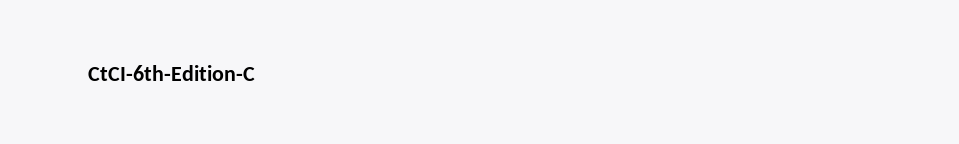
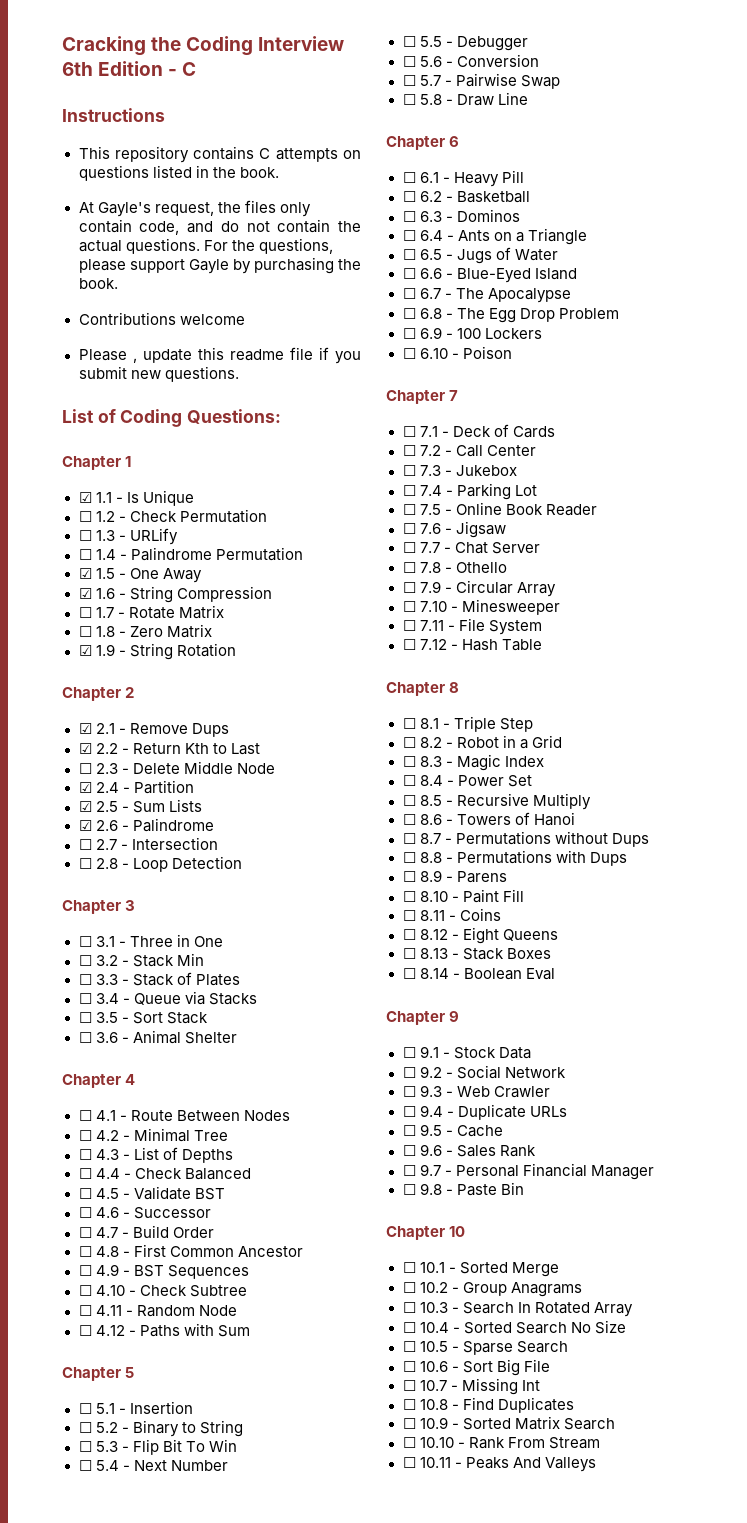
- CtCI-6th-Edition-C
+ Cracking the Coding Interview 6th Edition - C
+ Instructions
+ This repository contains C attempts on questions listed in the book.
+ At Gayle's request, the files only contain code, and do not contain the actual questions. For the questions, please support Gayle by purchasing the book.
+ Contributions welcome
+ Please , update this readme file if you submit new questions.
+ List of Coding Questions:
+ Chapter 1
+ ☑ 1.1 - Is Unique
+ ☐ 1.2 - Check Permutation
+ ☐ 1.3 - URLify
+ ☐ 1.4 - Palindrome Permutation
+ ☑ 1.5 - One Away
+ ☑ 1.6 - String Compression
+ ☐ 1.7 - Rotate Matrix
+ ☐ 1.8 - Zero Matrix
+ ☑ 1.9 - String Rotation
+ Chapter 2
+ ☑ 2.1 - Remove Dups
+ ☑ 2.2 - Return Kth to Last
+ ☐ 2.3 - Delete Middle Node
+ ☑ 2.4 - Partition
+ ☑ 2.5 - Sum Lists
+ ☑ 2.6 - Palindrome
+ ☐ 2.7 - Intersection
+ ☐ 2.8 - Loop Detection
+ Chapter 3
+ ☐ 3.1 - Three in One
+ ☐ 3.2 - Stack Min
+ ☐ 3.3 - Stack of Plates
+ ☐ 3.4 - Queue via Stacks
+ ☐ 3.5 - Sort Stack
+ ☐ 3.6 - Animal Shelter
+ Chapter 4
+ ☐ 4.1 - Route Between Nodes
+ ☐ 4.2 - Minimal Tree
+ ☐ 4.3 - List of Depths
+ ☐ 4.4 - Check Balanced
+ ☐ 4.5 - Validate BST
+ ☐ 4.6 - Successor
+ ☐ 4.7 - Build Order
+ ☐ 4.8 - First Common Ancestor
+ ☐ 4.9 - BST Sequences
+ ☐ 4.10 - Check Subtree
+ ☐ 4.11 - Random Node
+ ☐ 4.12 - Paths with Sum
+ Chapter 5
+ ☐ 5.1 - Insertion
+ ☐ 5.2 - Binary to String
+ ☐ 5.3 - Flip Bit To Win
+ ☐ 5.4 - Next Number
+ ☐ 5.5 - Debugger
+ ☐ 5.6 - Conversion
+ ☐ 5.7 - Pairwise Swap
+ ☐ 5.8 - Draw Line
+ Chapter 6
+ ☐ 6.1 - Heavy Pill
+ ☐ 6.2 - Basketball
+ ☐ 6.3 - Dominos
+ ☐ 6.4 - Ants on a Triangle
+ ☐ 6.5 - Jugs of Water
+ ☐ 6.6 - Blue-Eyed Island
+ ☐ 6.7 - The Apocalypse
+ ☐ 6.8 - The Egg Drop Problem
+ ☐ 6.9 - 100 Lockers
+ ☐ 6.10 - Poison
+ Chapter 7
+ ☐ 7.1 - Deck of Cards
+ ☐ 7.2 - Call Center
+ ☐ 7.3 - Jukebox
+ ☐ 7.4 - Parking Lot
+ ☐ 7.5 - Online Book Reader
+ ☐ 7.6 - Jigsaw
+ ☐ 7.7 - Chat Server
+ ☐ 7.8 - Othello
+ ☐ 7.9 - Circular Array
+ ☐ 7.10 - Minesweeper
+ ☐ 7.11 - File System
+ ☐ 7.12 - Hash Table
+ Chapter 8
+ ☐ 8.1 - Triple Step
+ ☐ 8.2 - Robot in a Grid
+ ☐ 8.3 - Magic Index
+ ☐ 8.4 - Power Set
+ ☐ 8.5 - Recursive Multiply
+ ☐ 8.6 - Towers of Hanoi
+ ☐ 8.7 - Permutations without Dups
+ ☐ 8.8 - Permutations with Dups
+ ☐ 8.9 - Parens
+ ☐ 8.10 - Paint Fill
+ ☐ 8.11 - Coins
+ ☐ 8.12 - Eight Queens
+ ☐ 8.13 - Stack Boxes
+ ☐ 8.14 - Boolean Eval
+ Chapter 9
+ ☐ 9.1 - Stock Data
+ ☐ 9.2 - Social Network
+ ☐ 9.3 - Web Crawler
+ ☐ 9.4 - Duplicate URLs
+ ☐ 9.5 - Cache
+ ☐ 9.6 - Sales Rank
+ ☐ 9.7 - Personal Financial Manager
+ ☐ 9.8 - Paste Bin
+ Chapter 10
+ ☐ 10.1 - Sorted Merge
+ ☐ 10.2 - Group Anagrams
+ ☐ 10.3 - Search In Rotated Array
+ ☐ 10.4 - Sorted Search No Size
+ ☐ 10.5 - Sparse Search
+ ☐ 10.6 - Sort Big File
+ ☐ 10.7 - Missing Int
+ ☐ 10.8 - Find Duplicates
+ ☐ 10.9 - Sorted Matrix Search
+ ☐ 10.10 - Rank From Stream
+ ☐ 10.11 - Peaks And Valleys

